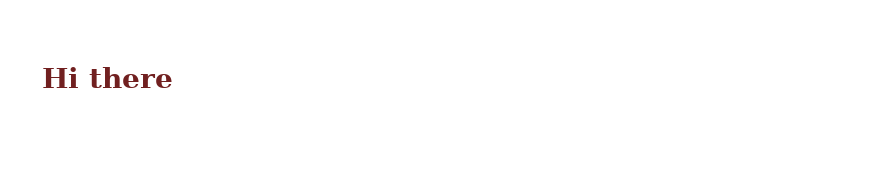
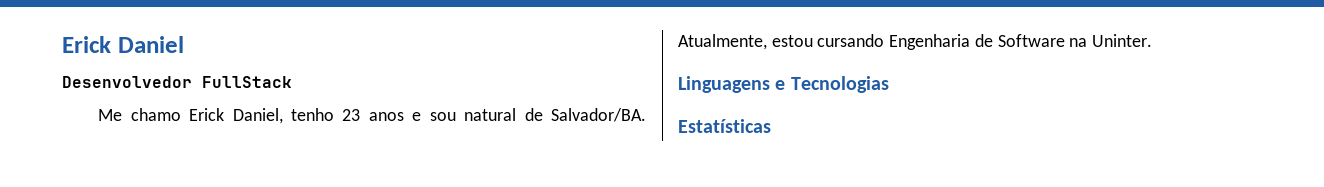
- Hi there
+ Erick Daniel
+ Desenvolvedor FullStack
+ Me chamo Erick Daniel, tenho 23 anos e sou natural de Salvador/BA. Atualmente, estou cursando Engenharia de Software na Uninter.
+ Linguagens e Tecnologias
+ Estatísticas

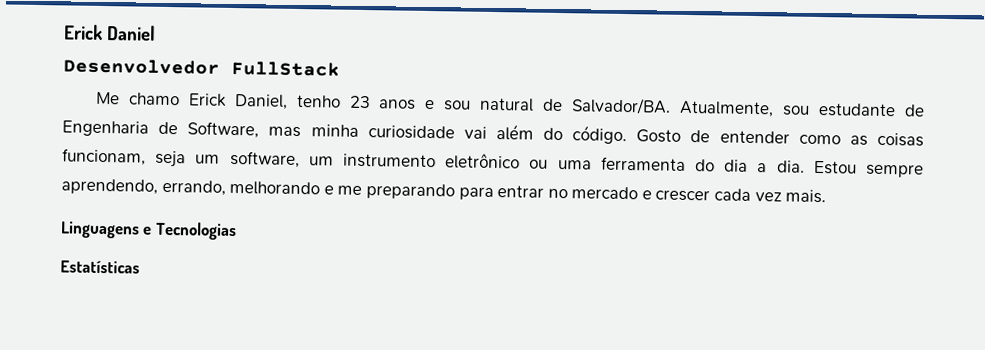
- Atualmente, estou cursando Engenharia de Software na Uninter.
+ Atualmente, sou estudante de Engenharia de Software, mas minha curiosidade vai além do código. Gosto de entender como as coisas funcionam, seja um software, um instrumento eletrônico ou uma ferramenta do dia a dia. Estou sempre aprendendo, errando, melhorando e me preparando para entrar no mercado e crescer cada vez mais.

